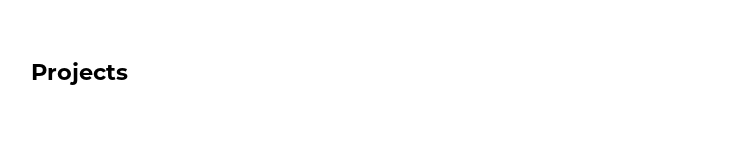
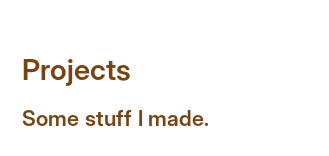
+ Some stuff I made.

